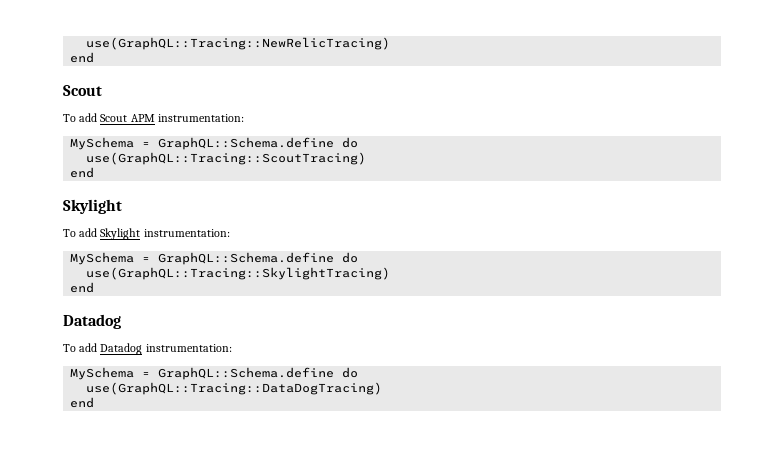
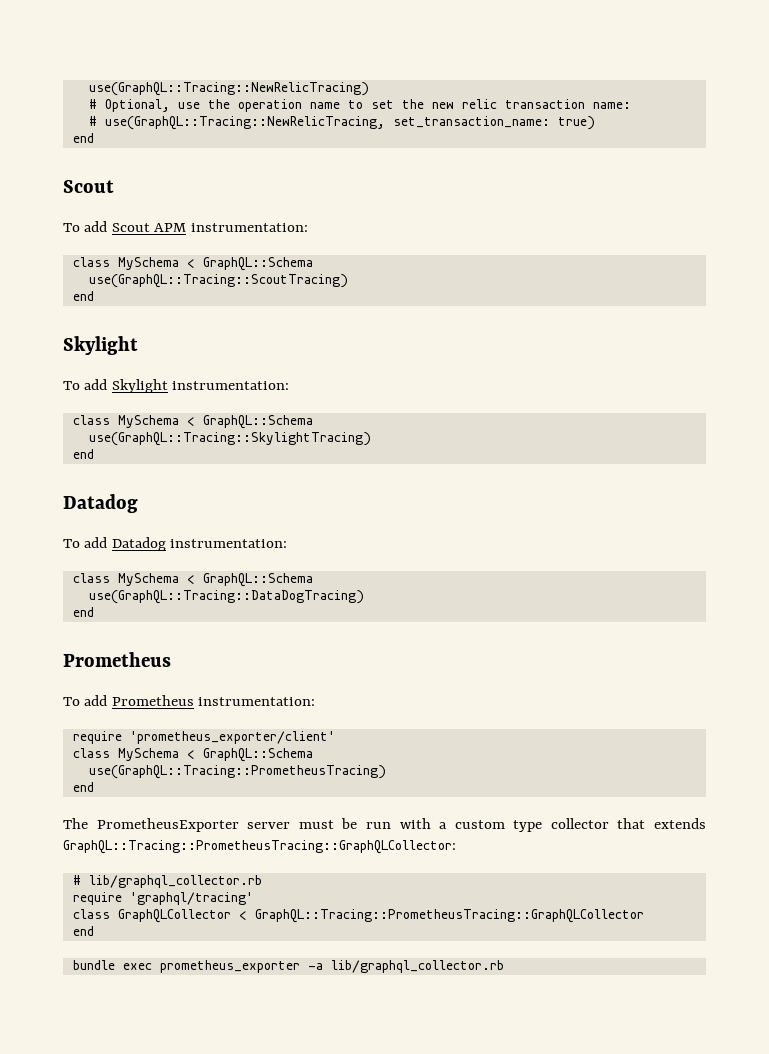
+ # Optional, use the operation name to set the new relic transaction name:
+ # use(GraphQL::Tracing::NewRelicTracing, set_transaction_name: true)
  To add Scout APM instrumentation:
- MySchema = GraphQL::Schema.define do
+ class MySchema < GraphQL::Schema
  To add Skylight instrumentation:
- MySchema = GraphQL::Schema.define do
+ class MySchema < GraphQL::Schema
  To add Datadog instrumentation:
- MySchema = GraphQL::Schema.define do
+ class MySchema < GraphQL::Schema
  use(GraphQL::Tracing::DataDogTracing)
  end
+ Prometheus
+ To add Prometheus instrumentation:
+ require 'prometheus_exporter/client'
+ class MySchema < GraphQL::Schema
+ use(GraphQL::Tracing::PrometheusTracing)
+ end
+ The PrometheusExporter server must be run with a custom type collector that extends GraphQL::Tracing::PrometheusTracing::GraphQLCollector:
+ # lib/graphql_collector.rb
+ require 'graphql/tracing'
+ class GraphQLCollector < GraphQL::Tracing::PrometheusTracing::GraphQLCollector
+ end
+ bundle exec prometheus_exporter -a lib/graphql_collector.rb

